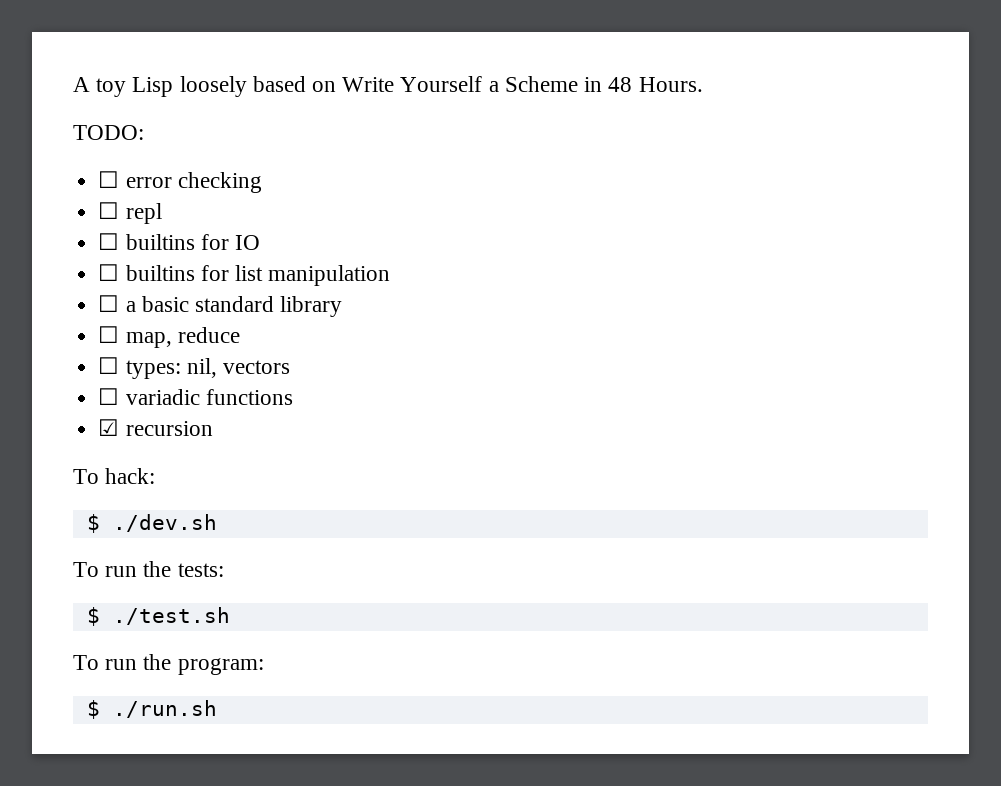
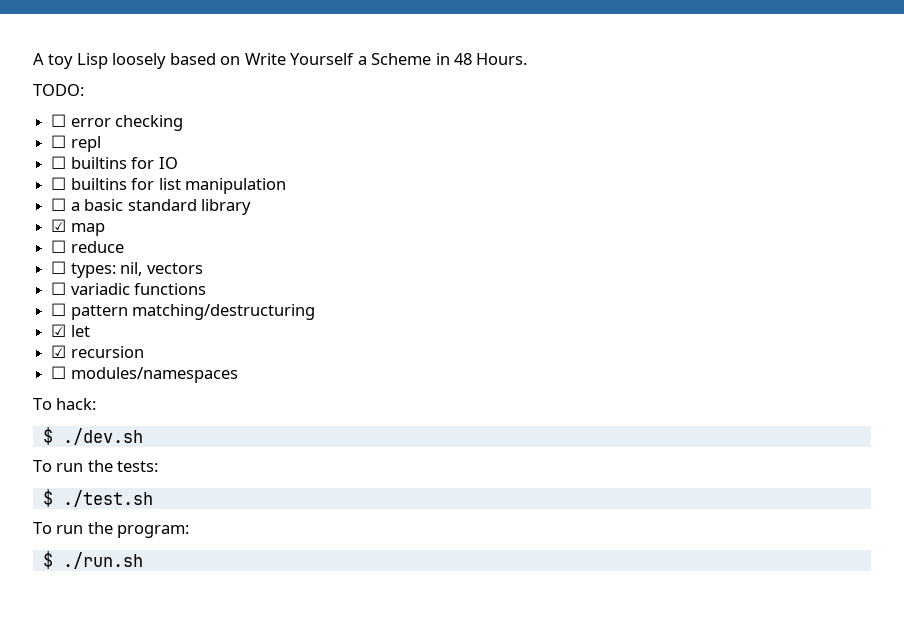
- ☐ map, reduce
+ ☑ map
+ ☐ reduce
+ ☐ pattern matching/destructuring
+ ☑ let
+ ☐ modules/namespaces

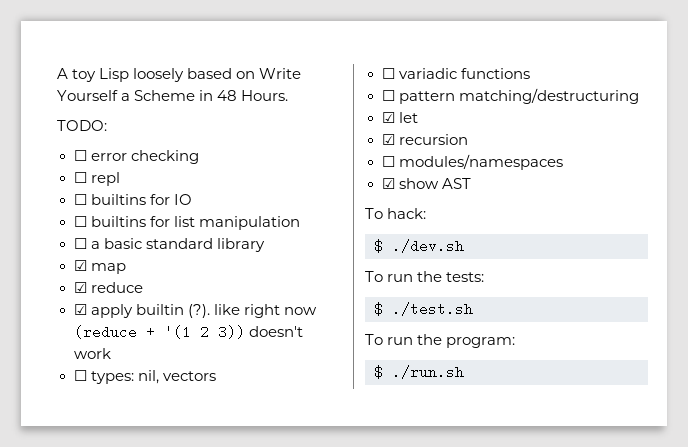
- ☐ reduce
+ ☑ reduce
+ ☑ apply builtin (?). like right now (reduce + '(1 2 3)) doesn't work
+ ☑ show AST

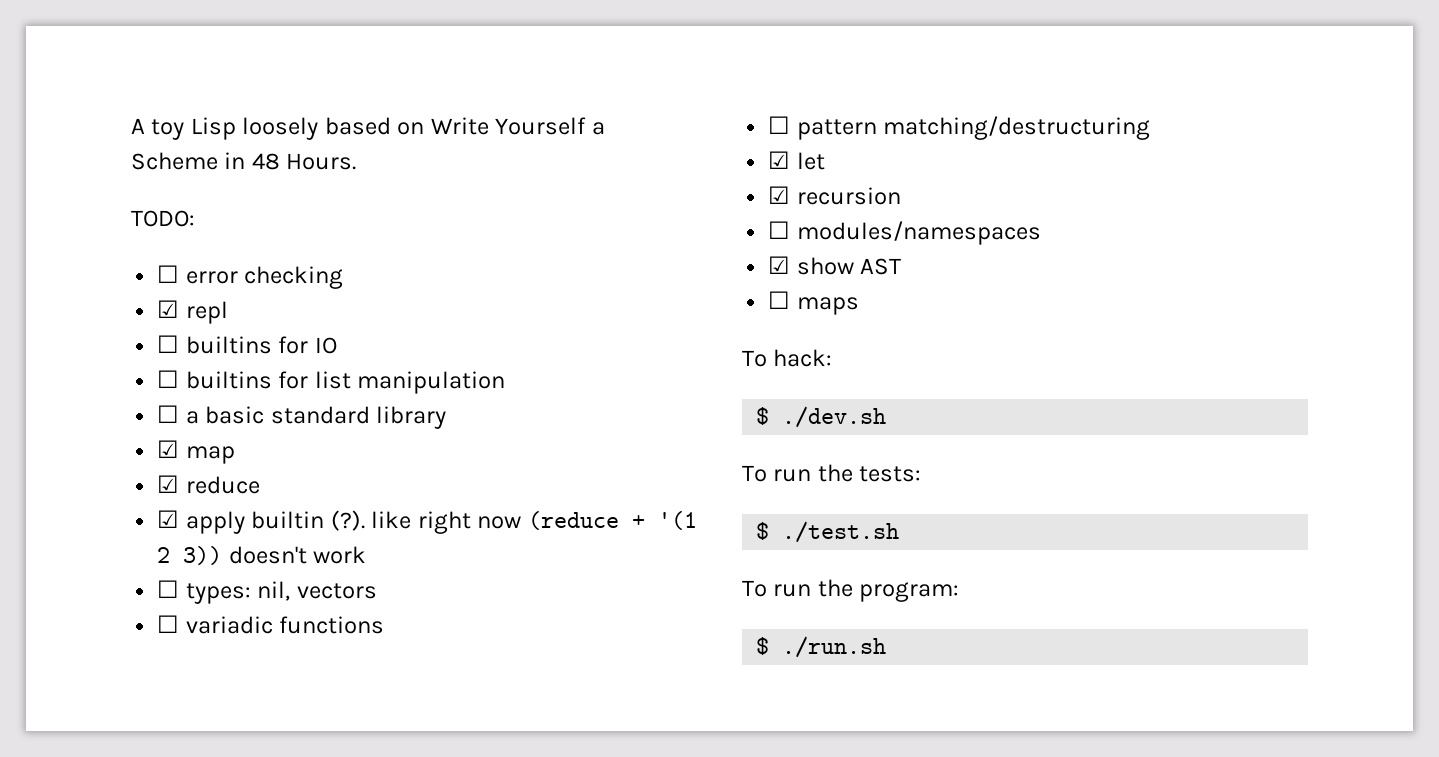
- ☐ repl
+ ☑ repl
+ ☐ maps

